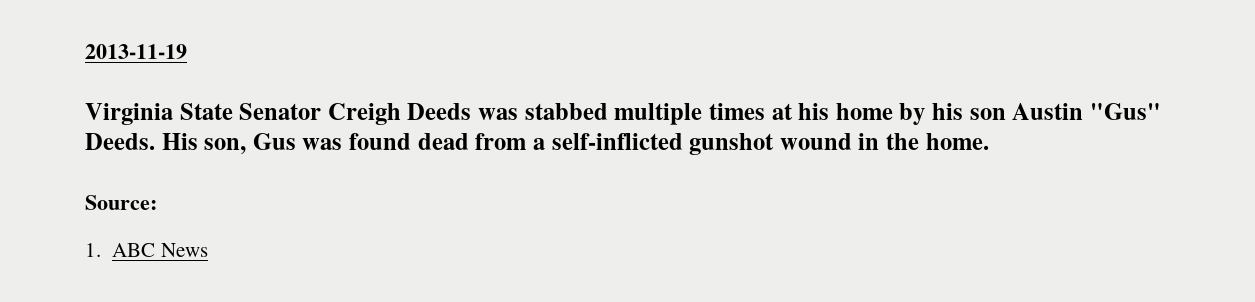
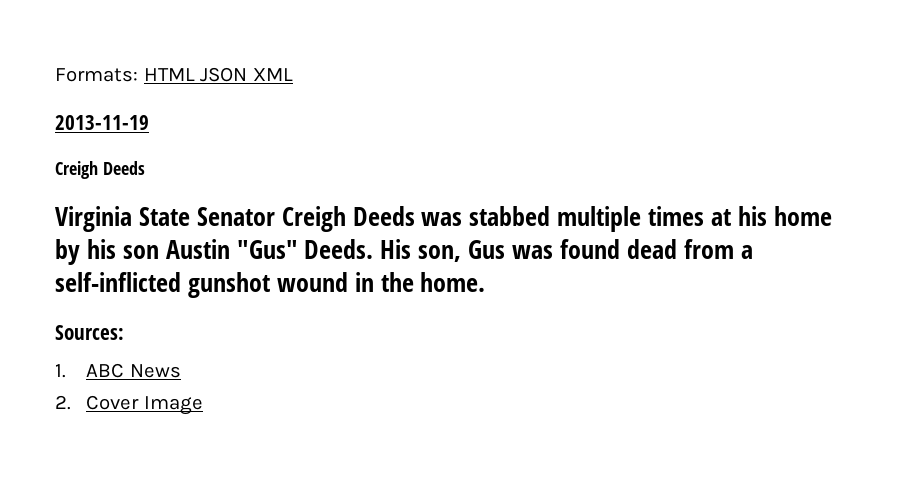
+ Formats: HTML JSON XML
  2013-11-19
+ Creigh Deeds
- Source:
+ Sources:
+ 2. Cover Image

